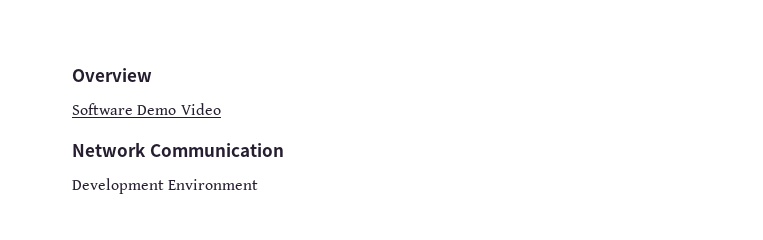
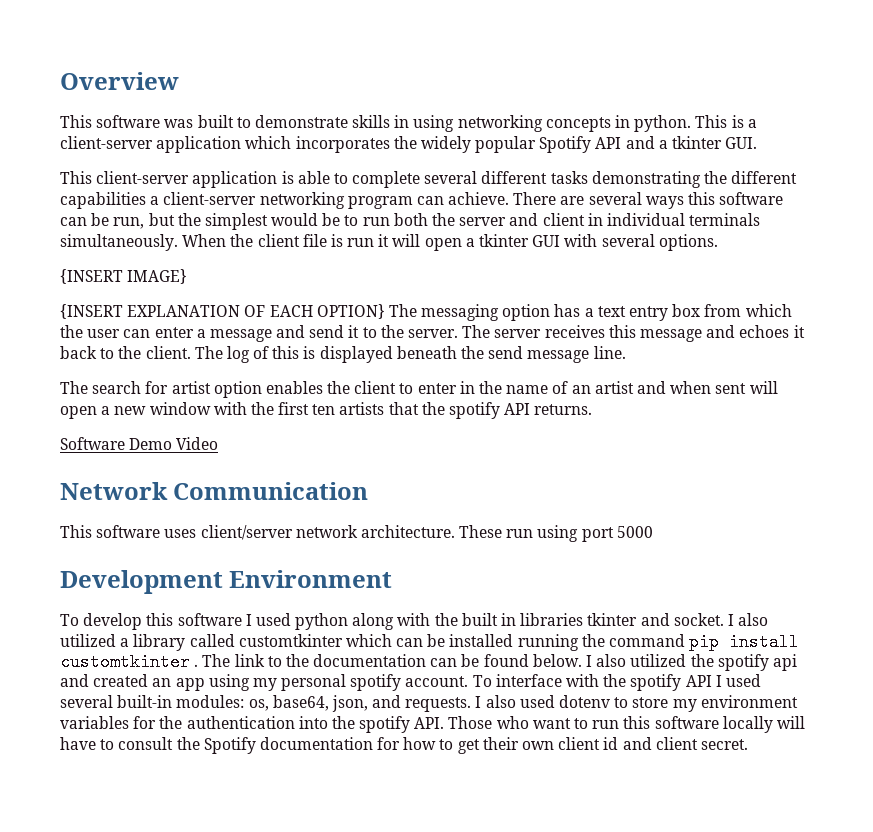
+ This software was built to demonstrate skills in using networking concepts in python. This is a client-server application which incorporates the widely popular Spotify API and a tkinter GUI.
+ This client-server application is able to complete several different tasks demonstrating the different capabilities a client-server networking program can achieve. There are several ways this software can be run, but the simplest would be to run both the server and client in individual terminals simultaneously. When the client file is run it will open a tkinter GUI with several options.
+ {INSERT IMAGE}
+ {INSERT EXPLANATION OF EACH OPTION} The messaging option has a text entry box from which the user can enter a message and send it to the server. The server receives this message and echoes it back to the client. The log of this is displayed beneath the send message line.
+ The search for artist option enables the client to enter in the name of an artist and when sent will open a new window with the first ten artists that the spotify API returns.
+ This software uses client/server network architecture. These run using port 5000
  Development Environment
+ To develop this software I used python along with the built in libraries tkinter and socket. I also utilized a library called customtkinter which can be installed running the command pip install customtkinter . The link to the documentation can be found below. I also utilized the spotify api and created an app using my personal spotify account. To interface with the spotify API I used several built-in modules: os, base64, json, and requests. I also used dotenv to store my environment variables for the authentication into the spotify API. Those who want to run this software locally will have to consult the Spotify documentation for how to get their own client id and client secret.

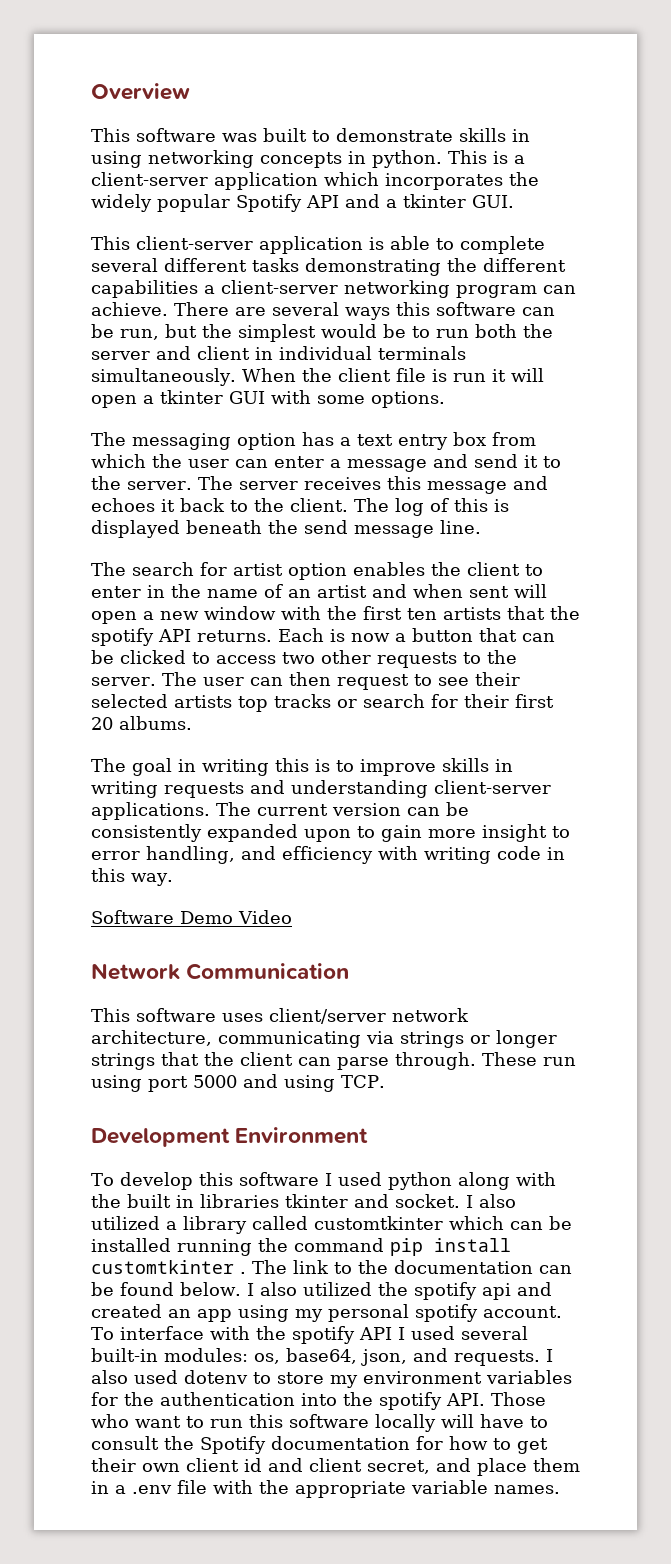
- When the client file is run it will open a tkinter GUI with several options.
+ When the client file is run it will open a tkinter GUI with some options.
- {INSERT IMAGE}
- {INSERT EXPLANATION OF EACH OPTION} The messaging option has a text entry box from which the user can enter a message and send it to the server.
+ The messaging option has a text entry box from which the user can enter a message and send it to the server.
+ Each is now a button that can be clicked to access two other requests to the server. The user can then request to see their selected artists top tracks or search for their first 20 albums.
+ The goal in writing this is to improve skills in writing requests and understanding client-server applications. The current version can be consistently expanded upon to gain more insight to error handling, and efficiency with writing code in this way.
- This software uses client/server network architecture.
+ This software uses client/server network architecture, communicating via strings or longer strings that the client can parse through.
- These run using port 5000
+ These run using port 5000 and using TCP.
- I also used dotenv to store my environment variables for the authentication into the spotify API. Those who want to run this software locally will have to consult the Spotify documentation for how to get their own client id and client secret.
+ I also used dotenv to store my environment variables for the authentication into the spotify API. Those who want to run this software locally will have to consult the Spotify documentation for how to get their own client id and client secret, and place them in a .env file with the appropriate variable names.

